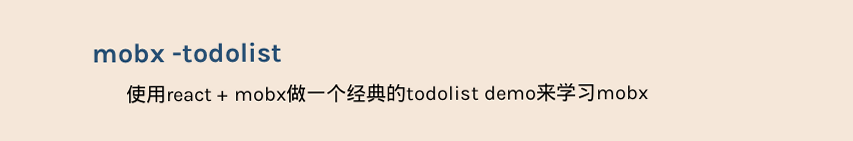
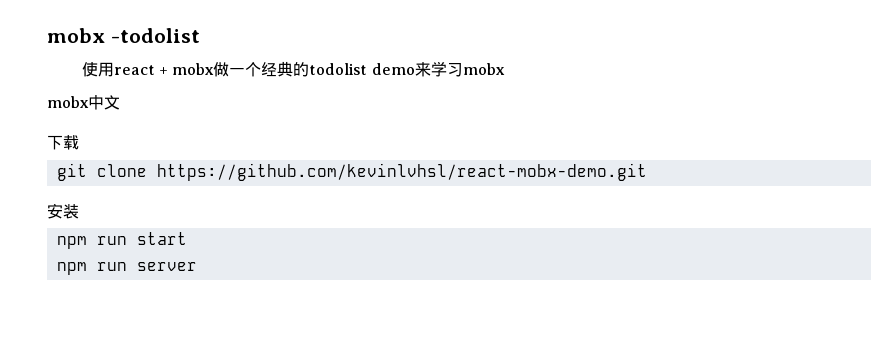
+ mobx中文
+ 下载
+ git clone https://github.com/kevinlvhsl/react-mobx-demo.git
+ 安装
+ npm run start
+ npm run server

